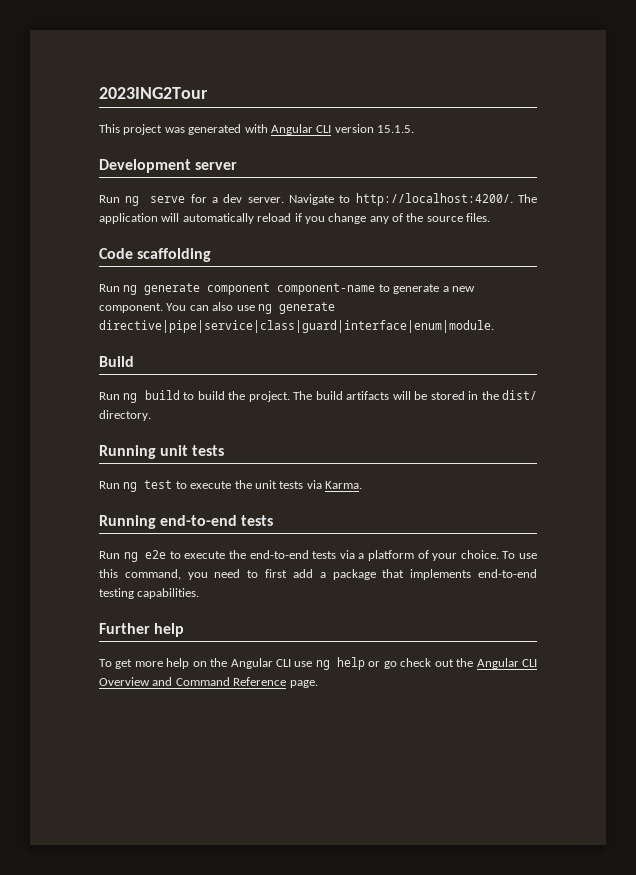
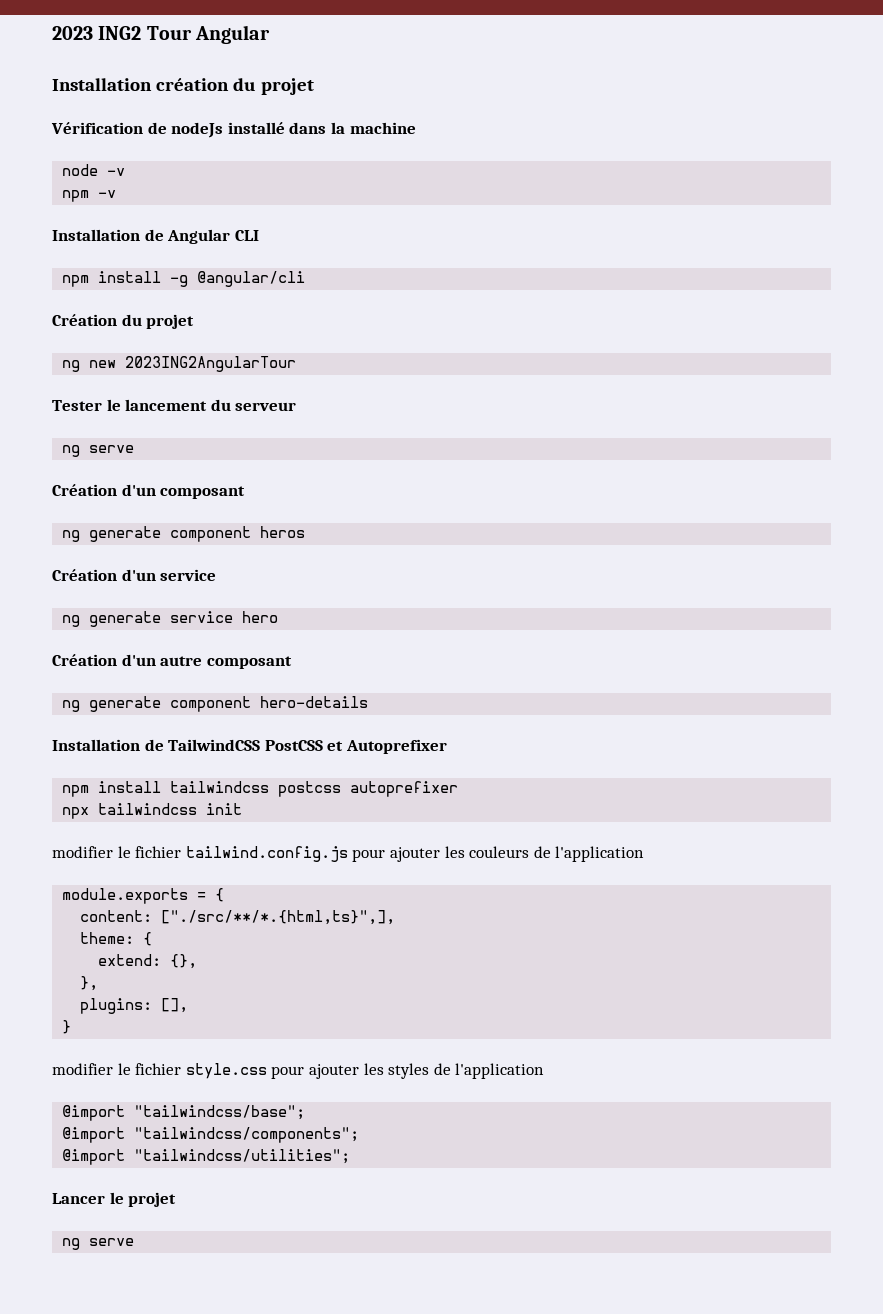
- 2023ING2Tour
- This project was generated with Angular CLI version 15.1.5.
- Development server
- Run ng serve for a dev server. Navigate to http://localhost:4200/. The application will automatically reload if you change any of the source files.
- Code scaffolding
- Run ng generate component component-name to generate a new component. You can also use ng generate directive|pipe|service|class|guard|interface|enum|module.
- Build
- Run ng build to build the project. The build artifacts will be stored in the dist/ directory.
- Running unit tests
- Run ng test to execute the unit tests via Karma.
- Running end-to-end tests
- Run ng e2e to execute the end-to-end tests via a platform of your choice. To use this command, you need to first add a package that implements end-to-end testing capabilities.
- Further help
- To get more help on the Angular CLI use ng help or go check out the Angular CLI Overview and Command Reference page.
+ 2023 ING2 Tour Angular
+ Installation création du projet
+ Vérification de nodeJs installé dans la machine
+ node -v
+ npm -v
+ Installation de Angular CLI
+ npm install -g @angular/cli
+ Création du projet
+ ng new 2023ING2AngularTour
+ Tester le lancement du serveur
+ ng serve
+ Création d'un composant
+ ng generate component heros
+ Création d'un service
+ ng generate service hero
+ Création d'un autre composant
+ ng generate component hero-details
+ Installation de TailwindCSS PostCSS et Autoprefixer
+ npm install tailwindcss postcss autoprefixer
+ npx tailwindcss init
+ modifier le fichier tailwind.config.js pour ajouter les couleurs de l'application
+ module.exports = {
+ content: ["./src/**/*.{html,ts}",],
+ theme: {
+ extend: {},
+ },
+ plugins: [],
+ }
+ modifier le fichier style.css pour ajouter les styles de l'application
+ @import "tailwindcss/base";
+ @import "tailwindcss/components";
+ @import "tailwindcss/utilities";
+ Lancer le projet
+ ng serve

